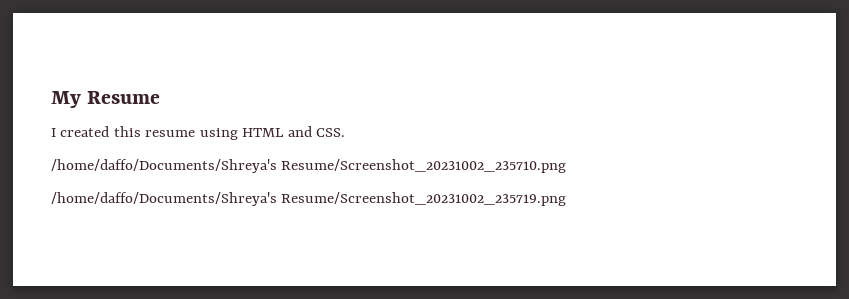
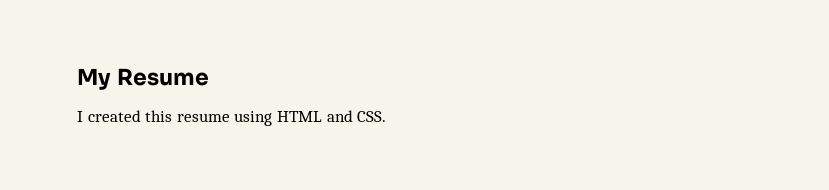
- /home/daffo/Documents/Shreya's Resume/Screenshot_20231002_235710.png
- /home/daffo/Documents/Shreya's Resume/Screenshot_20231002_235719.png

